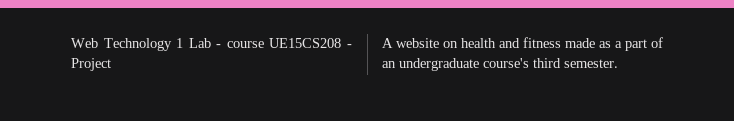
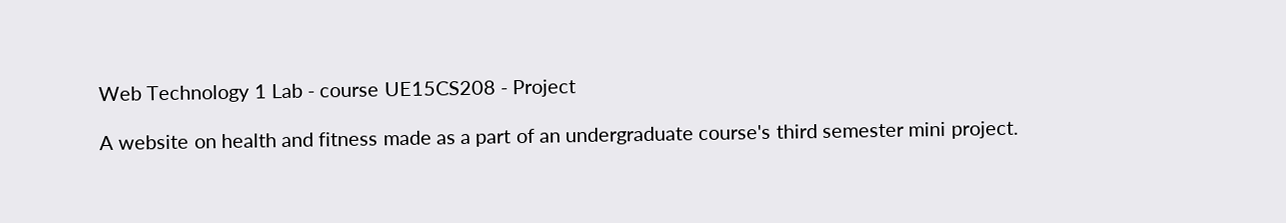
- A website on health and fitness made as a part of an undergraduate course's third semester.
+ A website on health and fitness made as a part of an undergraduate course's third semester mini project.

